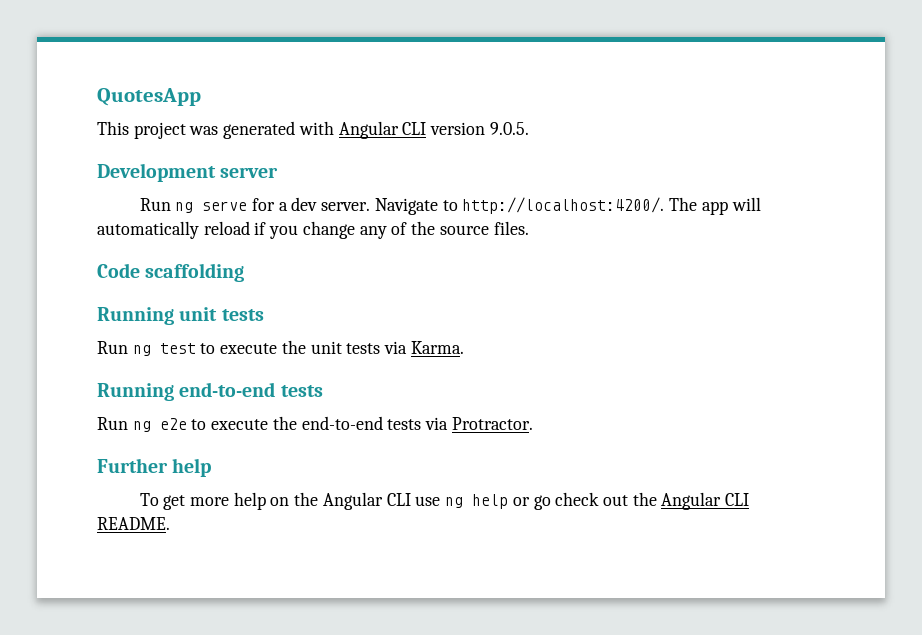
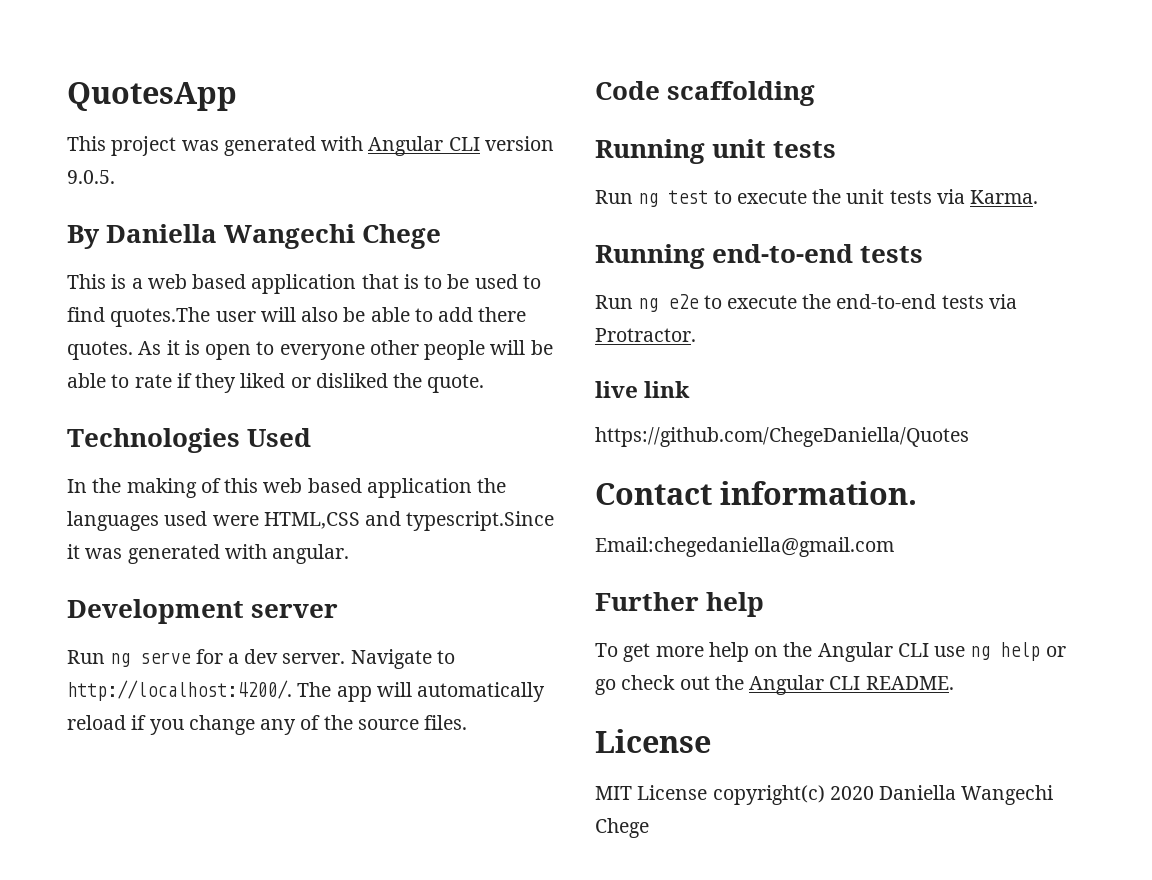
+ By Daniella Wangechi Chege
+ This is a web based application that is to be used to find quotes.The user will also be able to add there quotes. As it is open to everyone other people will be able to rate if they liked or disliked the quote.
+ Technologies Used
+ In the making of this web based application the languages used were HTML,CSS and typescript.Since it was generated with angular.
+ live link
+ https://github.com/ChegeDaniella/Quotes
+ Contact information.
+ Email:chegedaniella@gmail.com
  To get more help on the Angular CLI use ng help or go check out the Angular CLI README.
+ License
+ MIT License copyright(c) 2020 Daniella Wangechi Chege

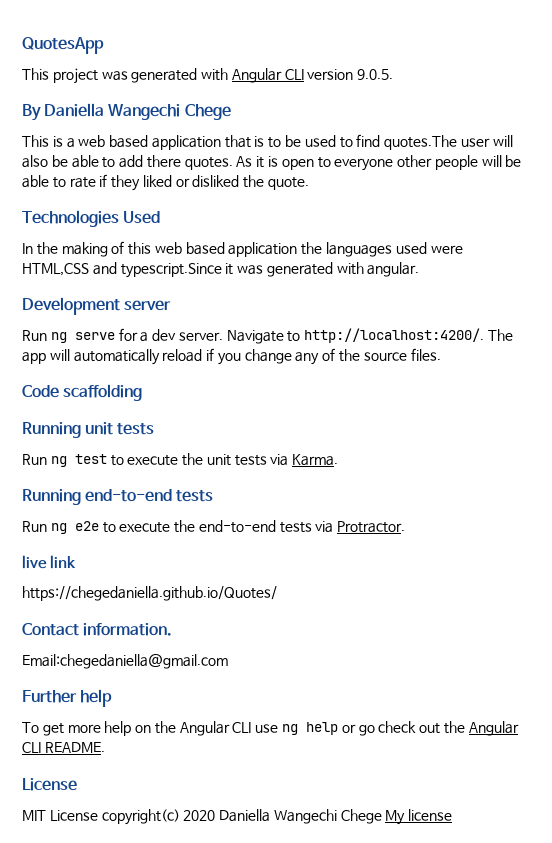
- https://github.com/ChegeDaniella/Quotes
+ https://chegedaniella.github.io/Quotes/
- MIT License copyright(c) 2020 Daniella Wangechi Chege
+ MIT License copyright(c) 2020 Daniella Wangechi Chege My license

